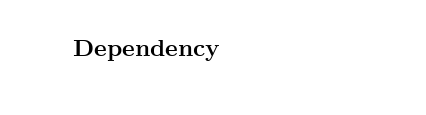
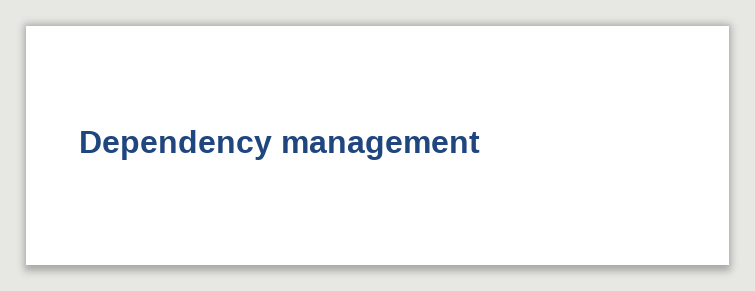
- Dependency
+ Dependency management

